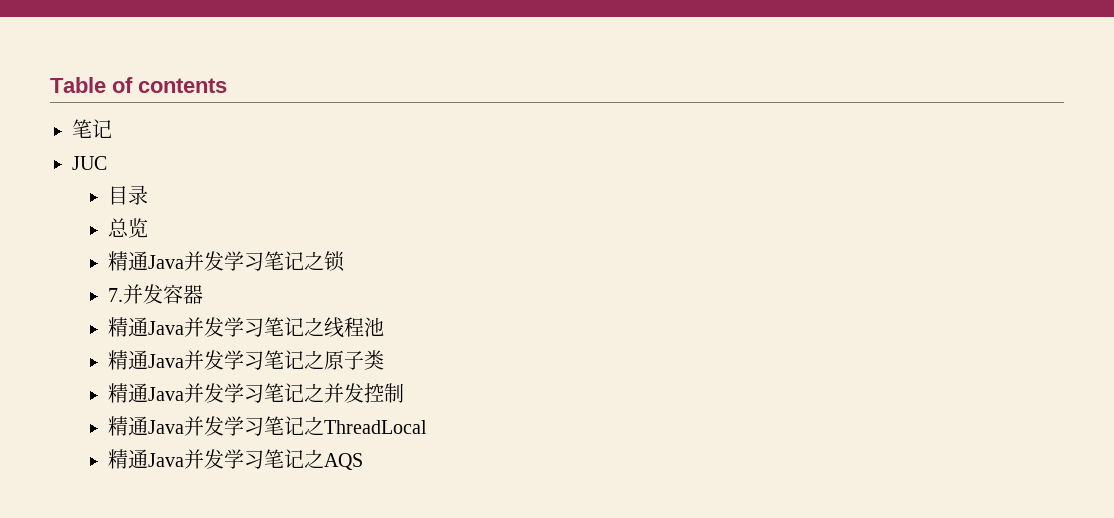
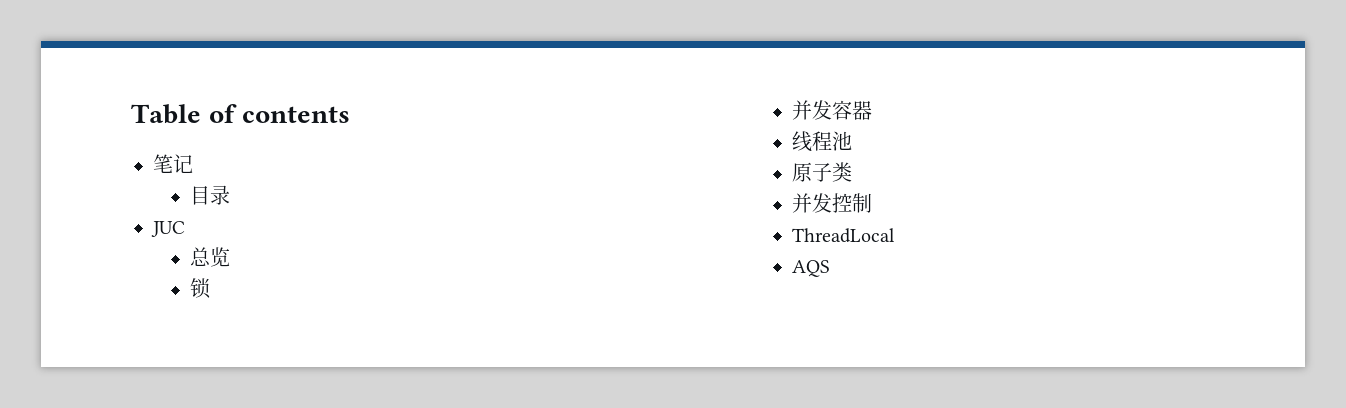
- JUC
+ JUC
- 精通Java并发学习笔记之锁
+ 锁
- 7.并发容器
+ 并发容器
- 精通Java并发学习笔记之线程池
- 精通Java并发学习笔记之原子类
- 精通Java并发学习笔记之并发控制
- 精通Java并发学习笔记之ThreadLocal
- 精通Java并发学习笔记之AQS
+ 线程池
+ 原子类
+ 并发控制
+ ThreadLocal
+ AQS

